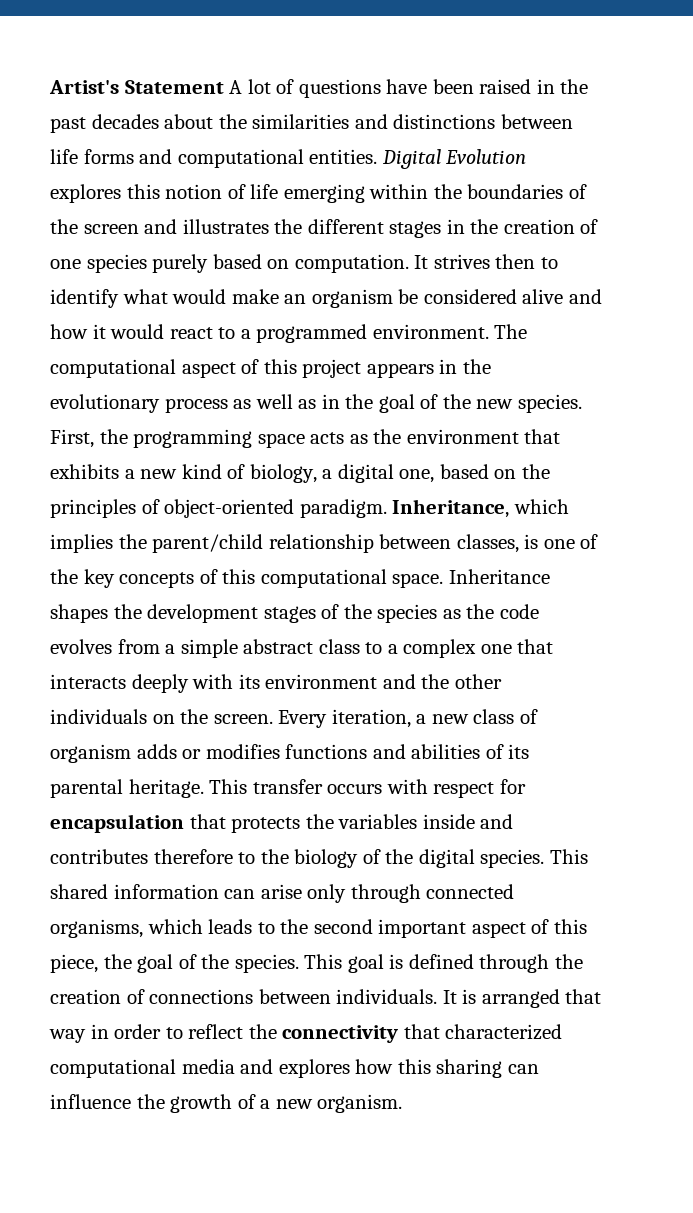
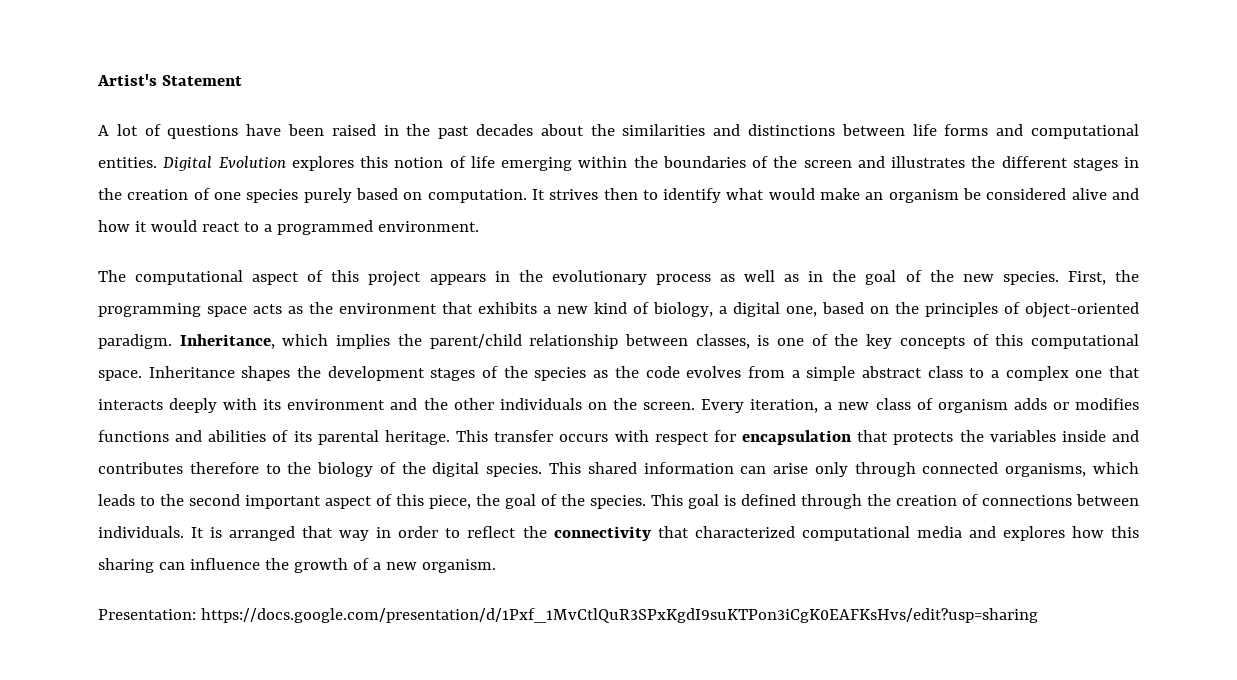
- Artist's Statement A lot of questions have been raised in the past decades about the similarities and distinctions between life forms and computational entities.
+ Artist's Statement
+ A lot of questions have been raised in the past decades about the similarities and distinctions between life forms and computational entities.
- It strives then to identify what would make an organism be considered alive and how it would react to a programmed environment. The computational aspect of this project appears in the evolutionary process as well as in the goal of the new species.
+ It strives then to identify what would make an organism be considered alive and how it would react to a programmed environment.
+ The computational aspect of this project appears in the evolutionary process as well as in the goal of the new species.
+ Presentation: https://docs.google.com/presentation/d/1Pxf_1MvCtlQuR3SPxKgdI9suKTPon3iCgK0EAFKsHvs/edit?usp=sharing

